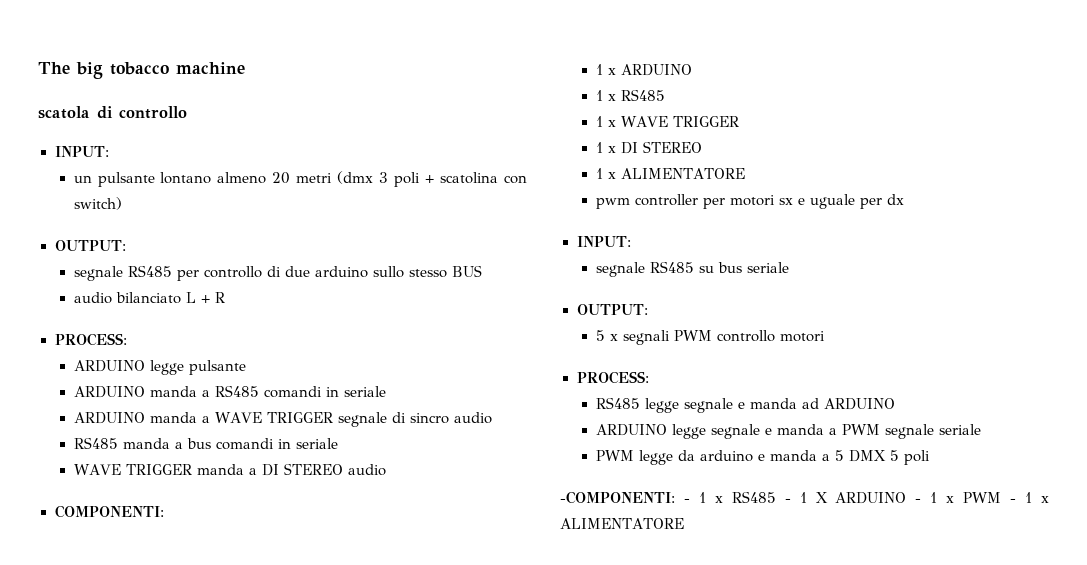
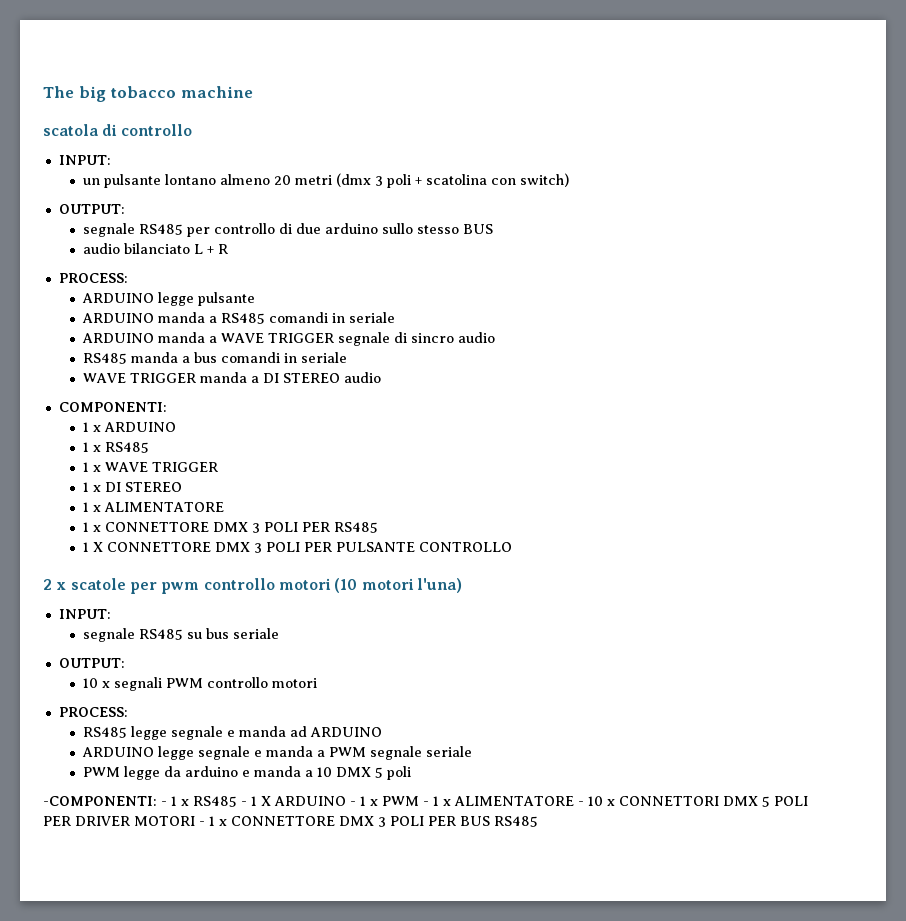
- pwm controller per motori sx e uguale per dx
+ 1 x CONNETTORE DMX 3 POLI PER RS485
+ 1 X CONNETTORE DMX 3 POLI PER PULSANTE CONTROLLO
+ 2 x scatole per pwm controllo motori (10 motori l'una)
- 5 x segnali PWM controllo motori
+ 10 x segnali PWM controllo motori
- PWM legge da arduino e manda a 5 DMX 5 poli
+ PWM legge da arduino e manda a 10 DMX 5 poli
- -COMPONENTI: - 1 x RS485 - 1 X ARDUINO - 1 x PWM - 1 x ALIMENTATORE
+ -COMPONENTI: - 1 x RS485 - 1 X ARDUINO - 1 x PWM - 1 x ALIMENTATORE - 10 x CONNETTORI DMX 5 POLI PER DRIVER MOTORI - 1 x CONNETTORE DMX 3 POLI PER BUS RS485

